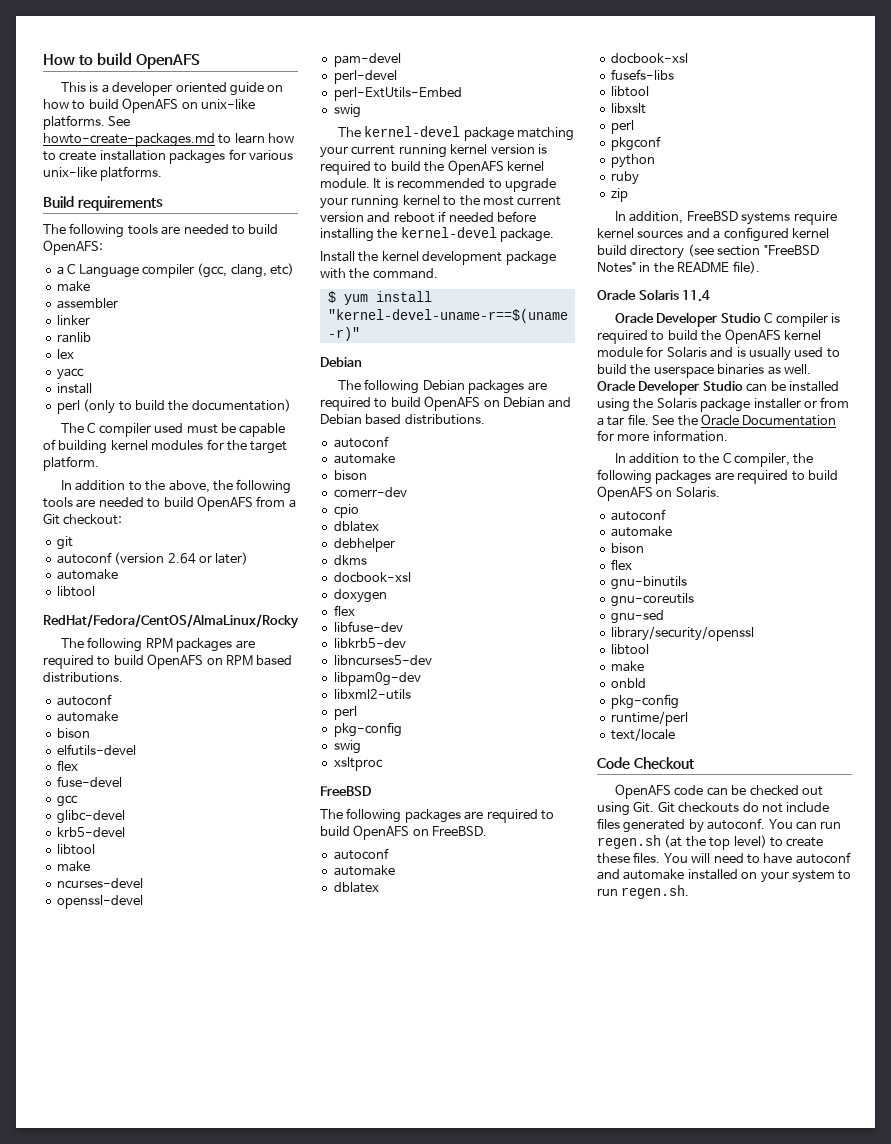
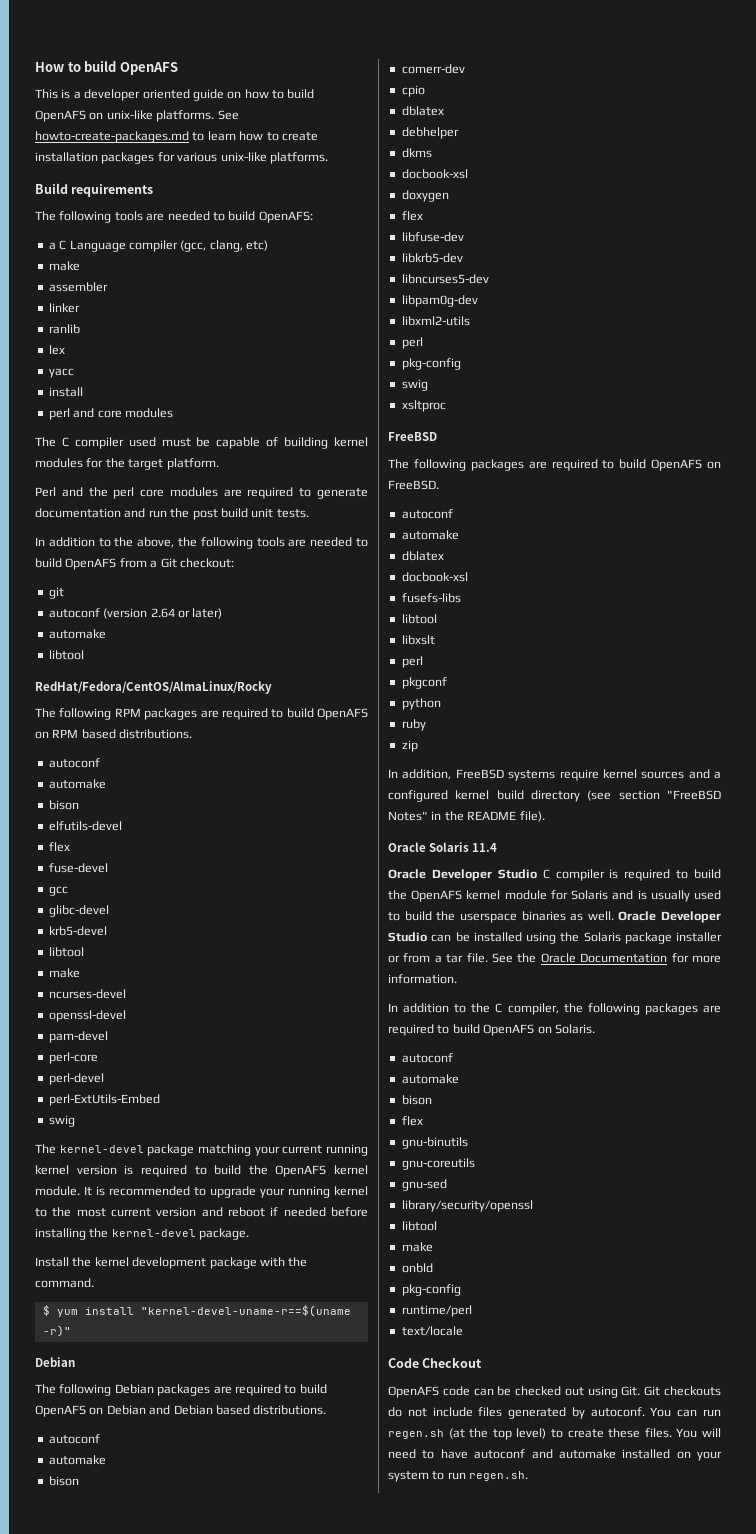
- perl (only to build the documentation)
+ perl and core modules
+ Perl and the perl core modules are required to generate documentation and run the post build unit tests.
+ perl-core

